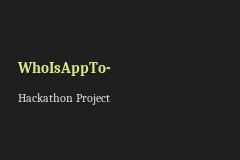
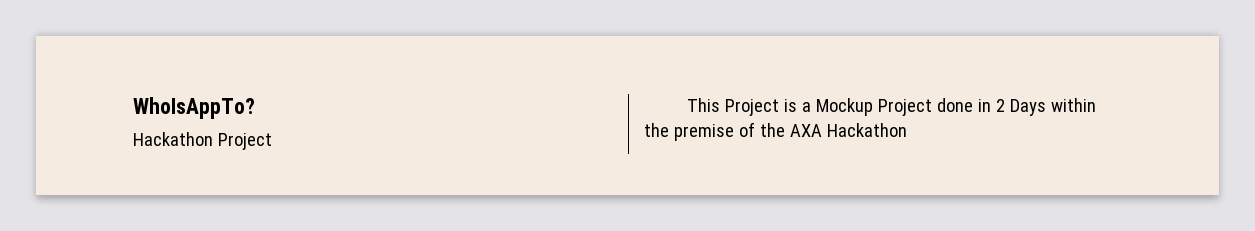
- WhoIsAppTo-
+ WhoIsAppTo?
+ This Project is a Mockup Project done in 2 Days within the premise of the AXA Hackathon

